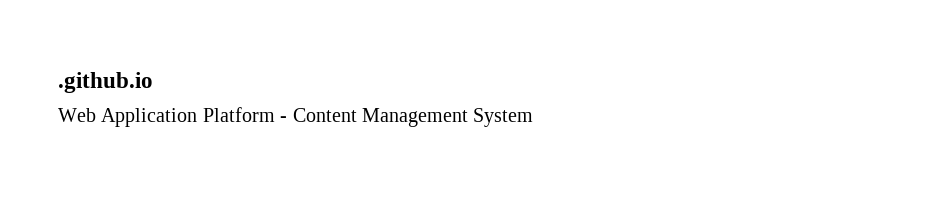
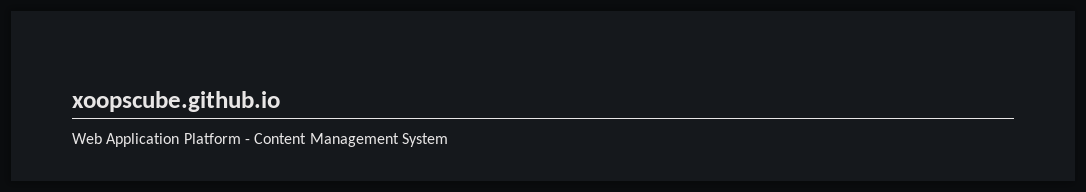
- .github.io
+ xoopscube.github.io

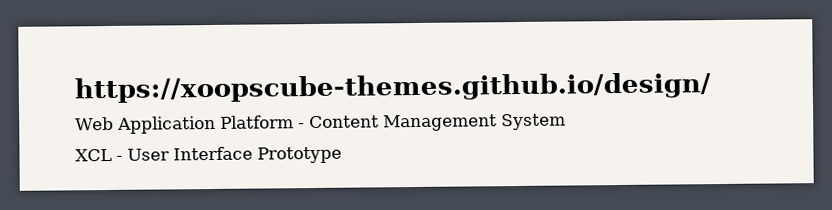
- xoopscube.github.io
+ https://xoopscube-themes.github.io/design/
+ XCL - User Interface Prototype

